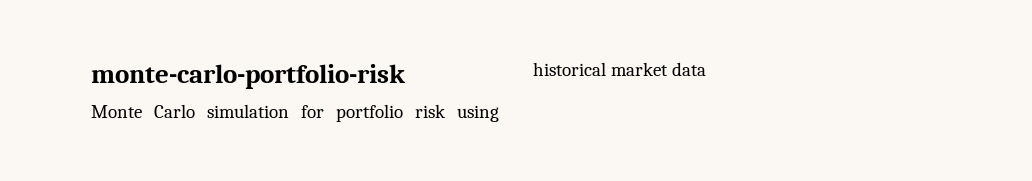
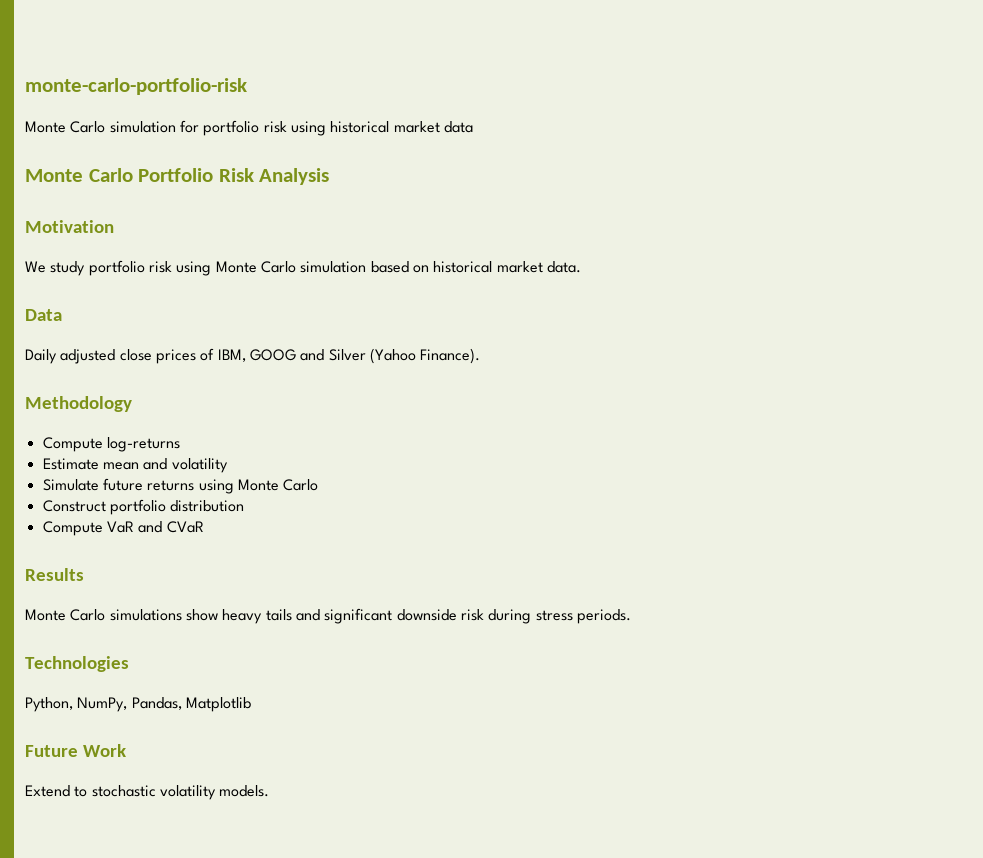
+ Monte Carlo Portfolio Risk Analysis
+ Motivation
+ We study portfolio risk using Monte Carlo simulation based on historical market data.
+ Data
+ Daily adjusted close prices of IBM, GOOG and Silver (Yahoo Finance).
+ Methodology
+ Compute log-returns
+ Estimate mean and volatility
+ Simulate future returns using Monte Carlo
+ Construct portfolio distribution
+ Compute VaR and CVaR
+ Results
+ Monte Carlo simulations show heavy tails and significant downside risk during stress periods.
+ Technologies
+ Python, NumPy, Pandas, Matplotlib
+ Future Work
+ Extend to stochastic volatility models.

